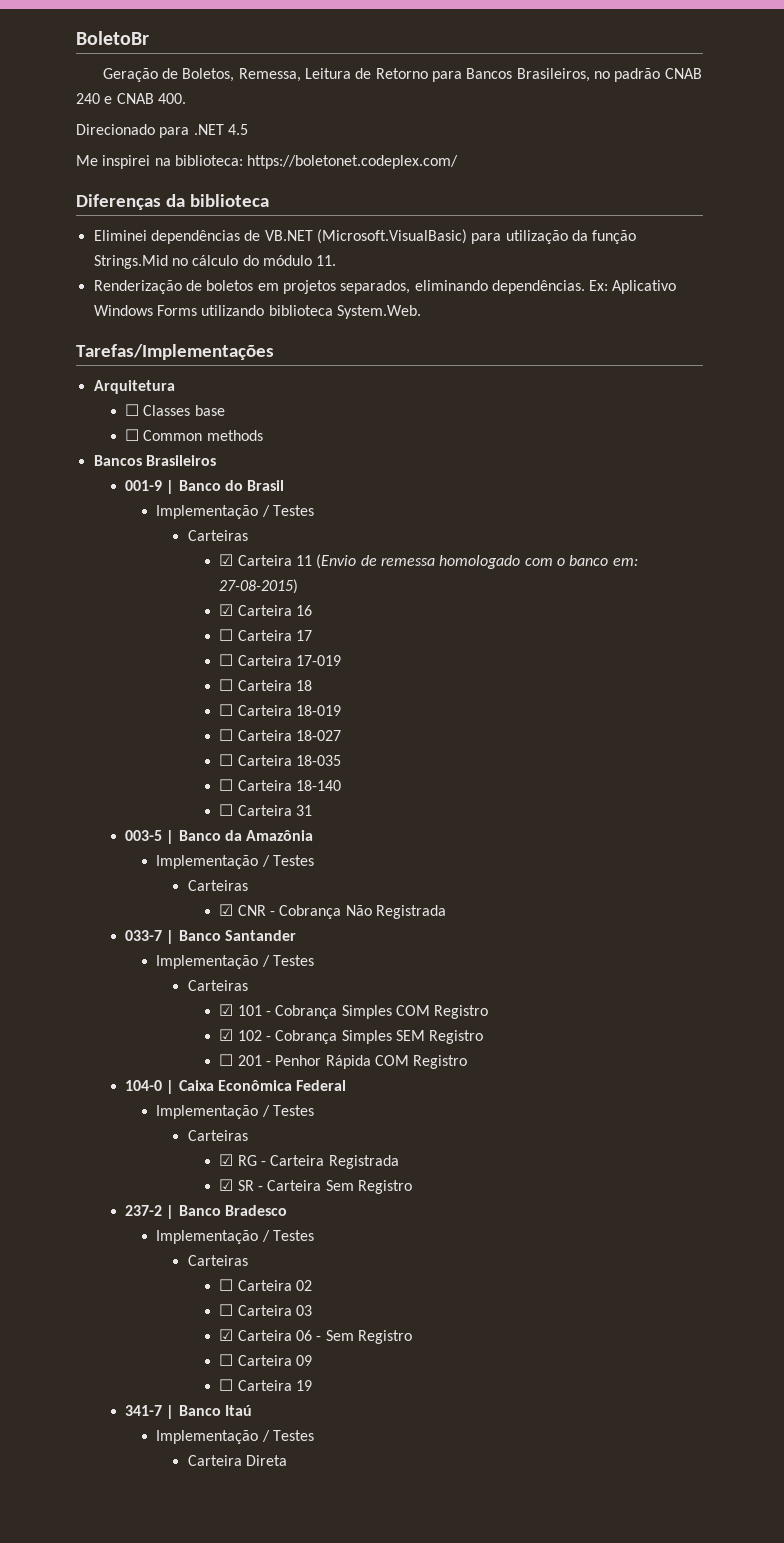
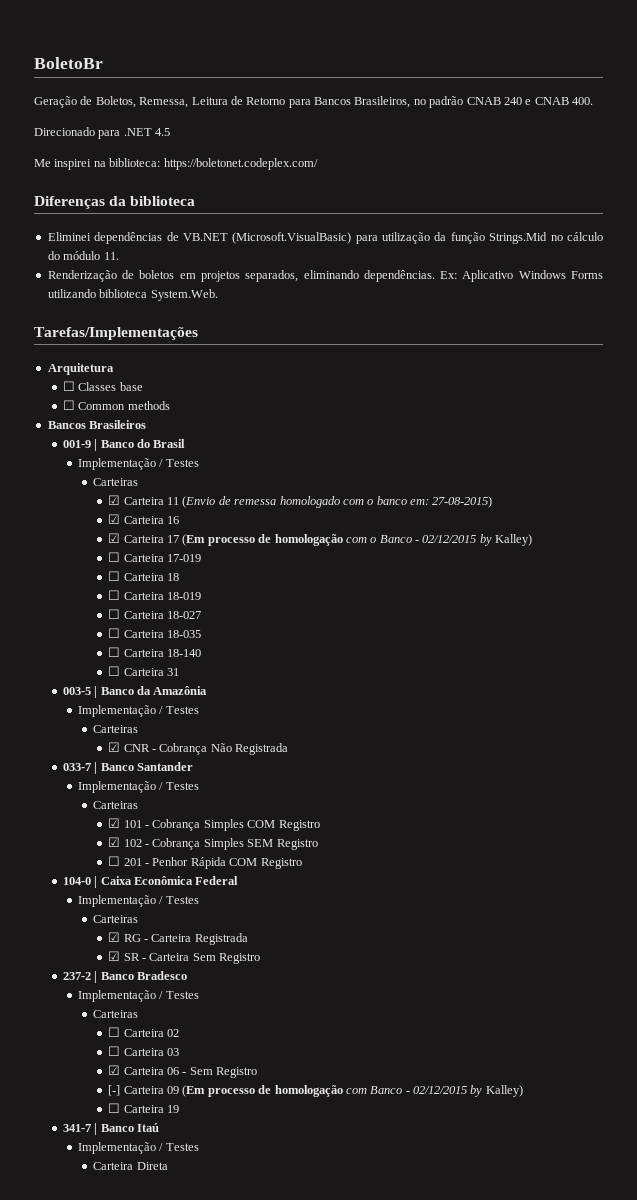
- ☐ Carteira 17
+ ☑ Carteira 17 (Em processo de homologação com o Banco - 02/12/2015 by Kalley)
- ☐ Carteira 09
+ [-] Carteira 09 (Em processo de homologação com Banco - 02/12/2015 by Kalley)

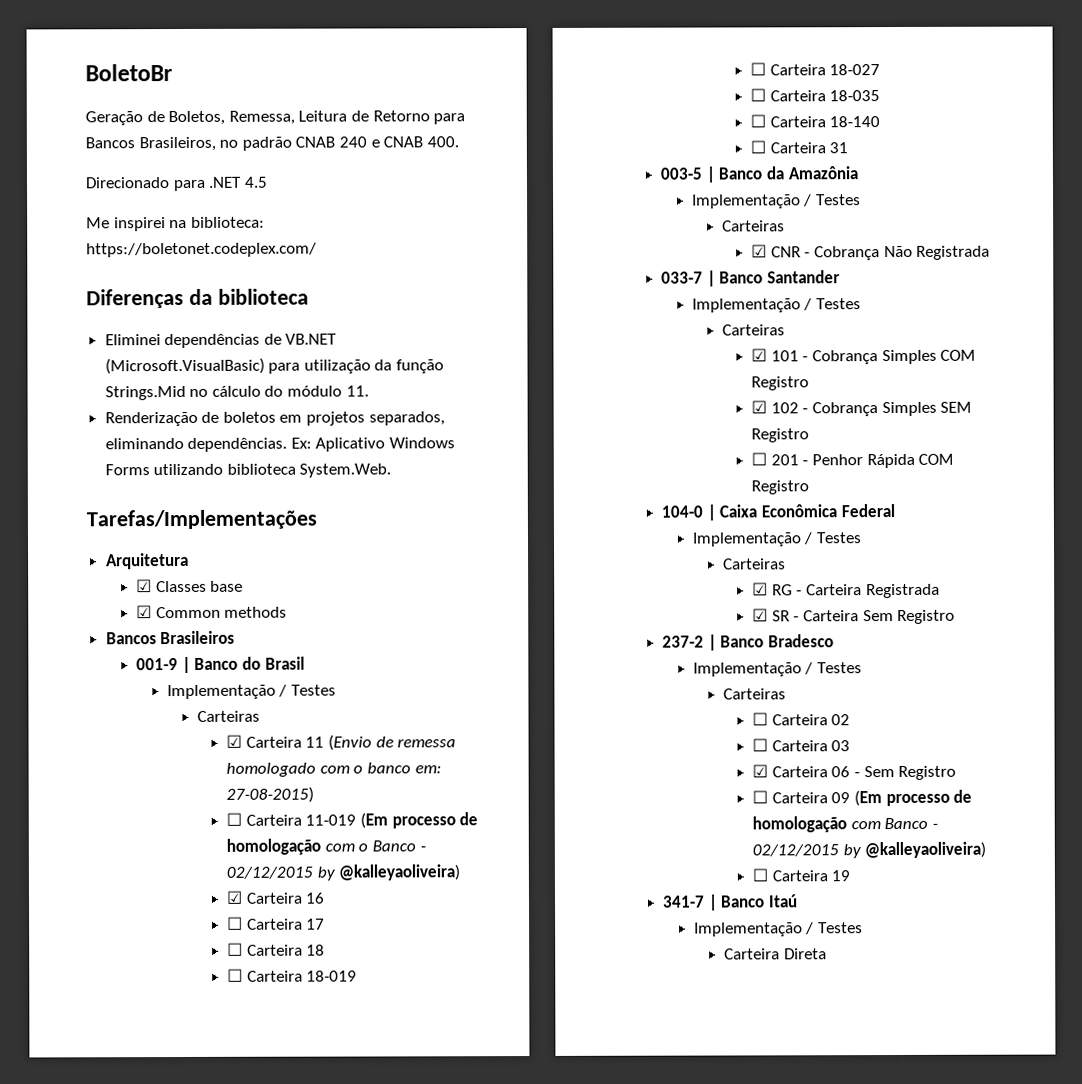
- ☐ Classes base
+ ☑ Classes base
- ☐ Common methods
+ ☑ Common methods
+ ☐ Carteira 11-019 (Em processo de homologação com o Banco - 02/12/2015 by @kalleyaoliveira)
  ☑ Carteira 16
- ☑ Carteira 17 (Em processo de homologação com o Banco - 02/12/2015 by Kalley)
- ☐ Carteira 17-019
+ ☐ Carteira 17
- [-] Carteira 09 (Em processo de homologação com Banco - 02/12/2015 by Kalley)
+ ☐ Carteira 09 (Em processo de homologação com Banco - 02/12/2015 by @kalleyaoliveira)

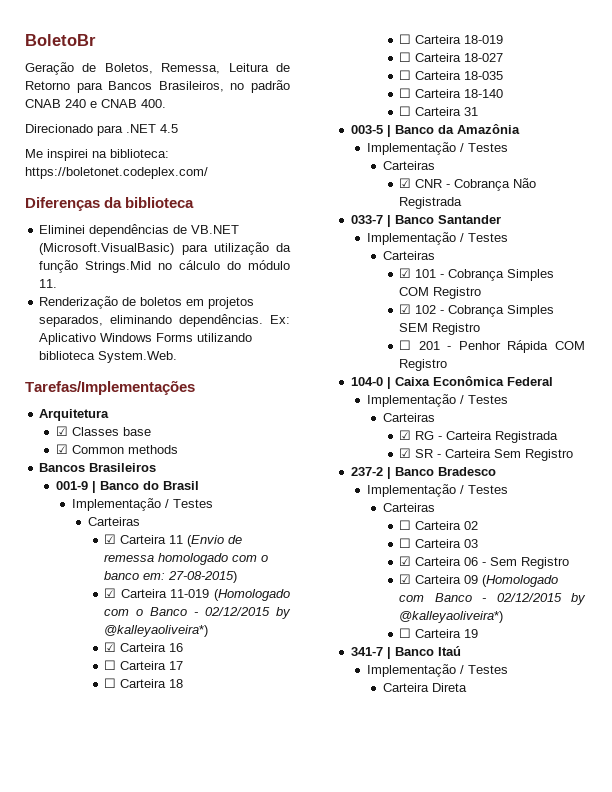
- ☐ Carteira 11-019 (Em processo de homologação com o Banco - 02/12/2015 by @kalleyaoliveira)
+ ☑ Carteira 11-019 (Homologado com o Banco - 02/12/2015 by @kalleyaoliveira*)
- ☐ Carteira 09 (Em processo de homologação com Banco - 02/12/2015 by @kalleyaoliveira)
+ ☑ Carteira 09 (Homologado com Banco - 02/12/2015 by @kalleyaoliveira*)

